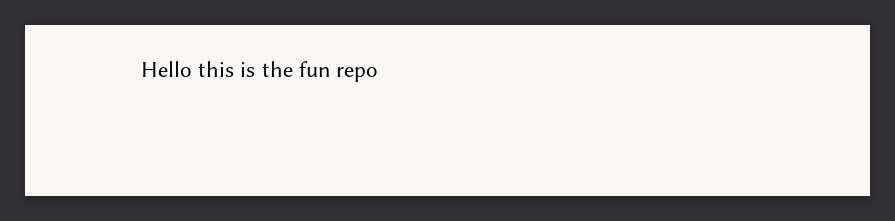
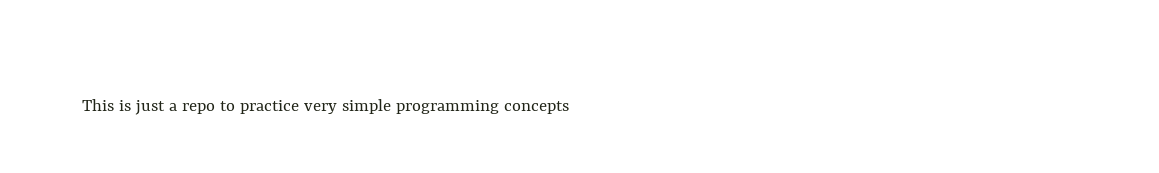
- Hello this is the fun repo
+ This is just a repo to practice very simple programming concepts

